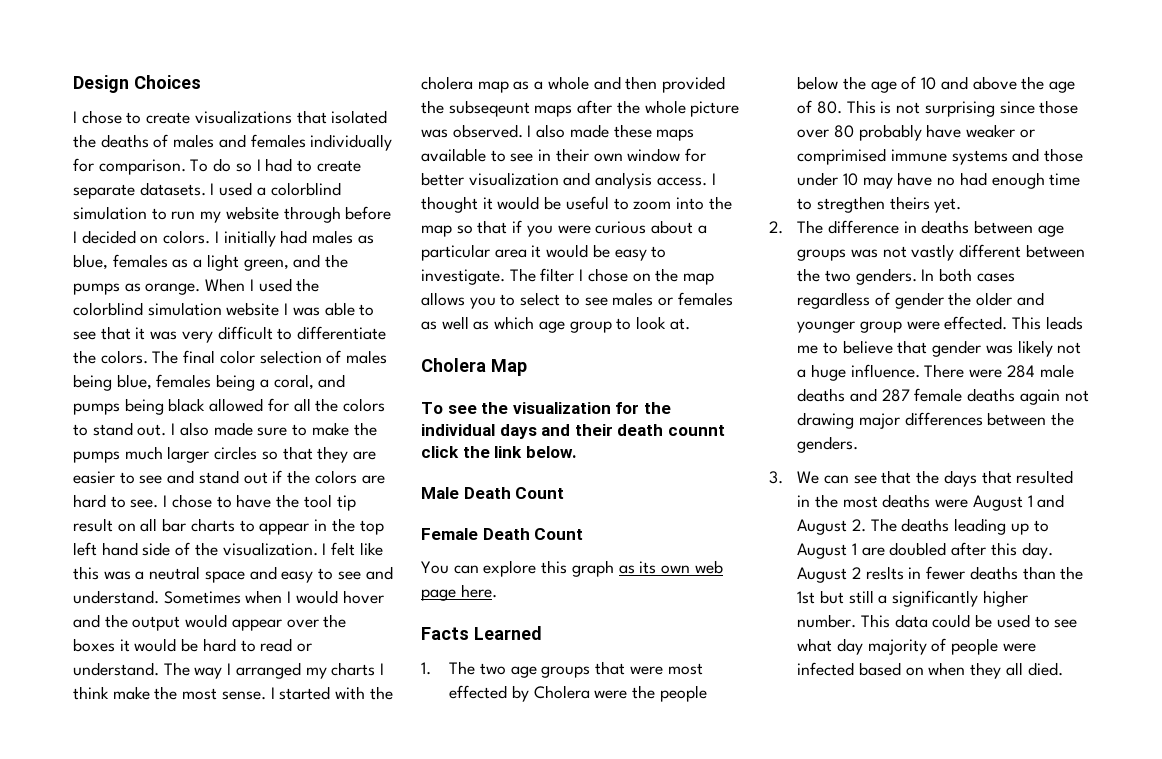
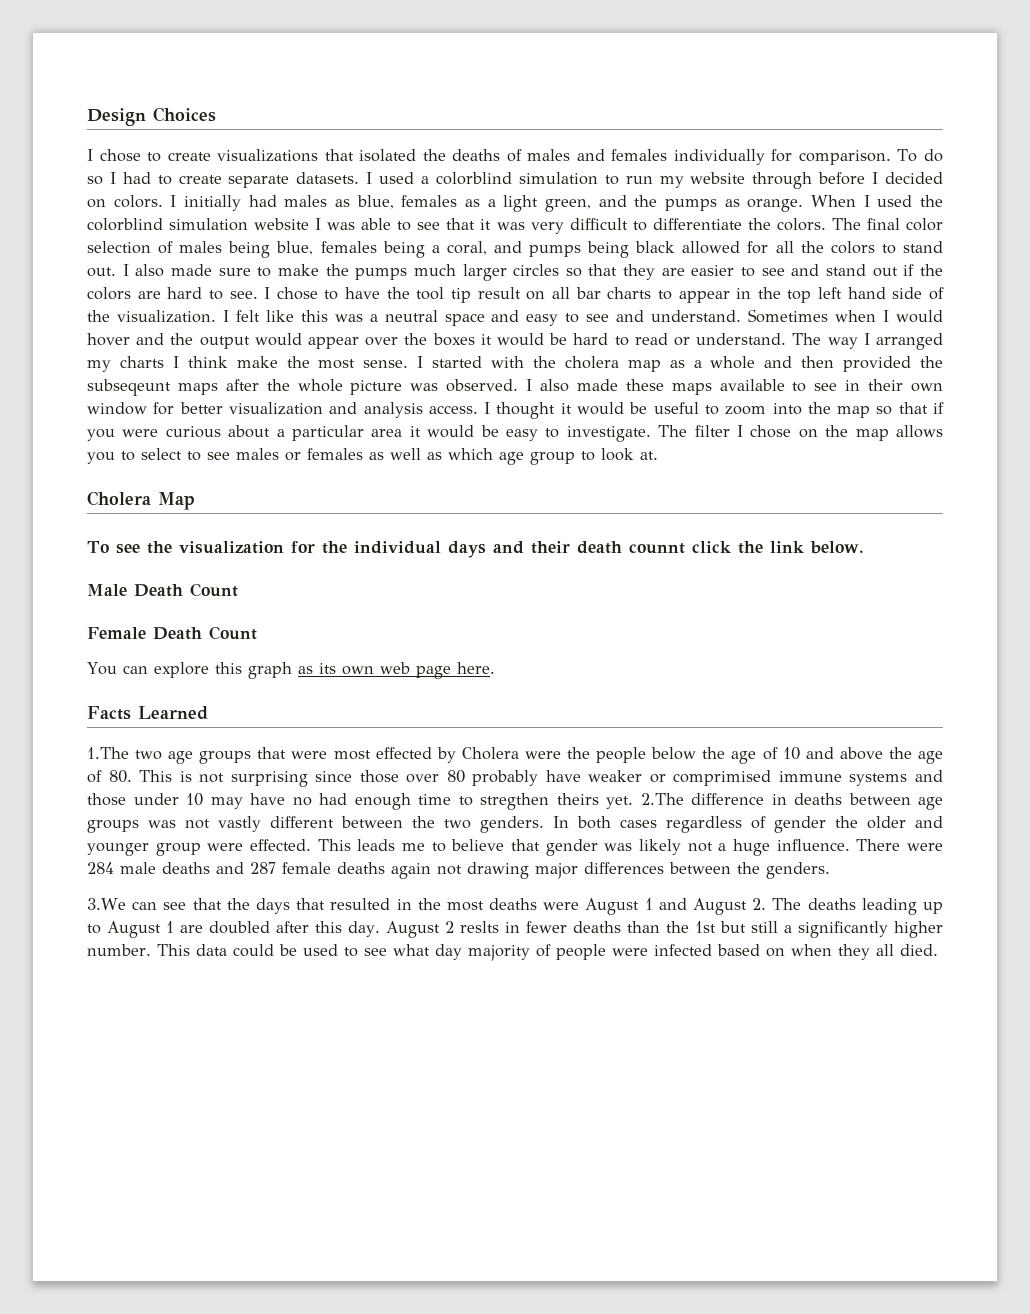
- 1. The two age groups that were most effected by Cholera were the people below the age of 10 and above the age of 80. This is not surprising since those over 80 probably have weaker or comprimised immune systems and those under 10 may have no had enough time to stregthen theirs yet.
- 2. The difference in deaths between age groups was not vastly different between the two genders.
+ 1.The two age groups that were most effected by Cholera were the people below the age of 10 and above the age of 80. This is not surprising since those over 80 probably have weaker or comprimised immune systems and those under 10 may have no had enough time to stregthen theirs yet. 2.The difference in deaths between age groups was not vastly different between the two genders.
- 3. We can see that the days that resulted in the most deaths were August 1 and August 2. The deaths leading up to August 1 are doubled after this day.
+ 3.We can see that the days that resulted in the most deaths were August 1 and August 2. The deaths leading up to August 1 are doubled after this day.

